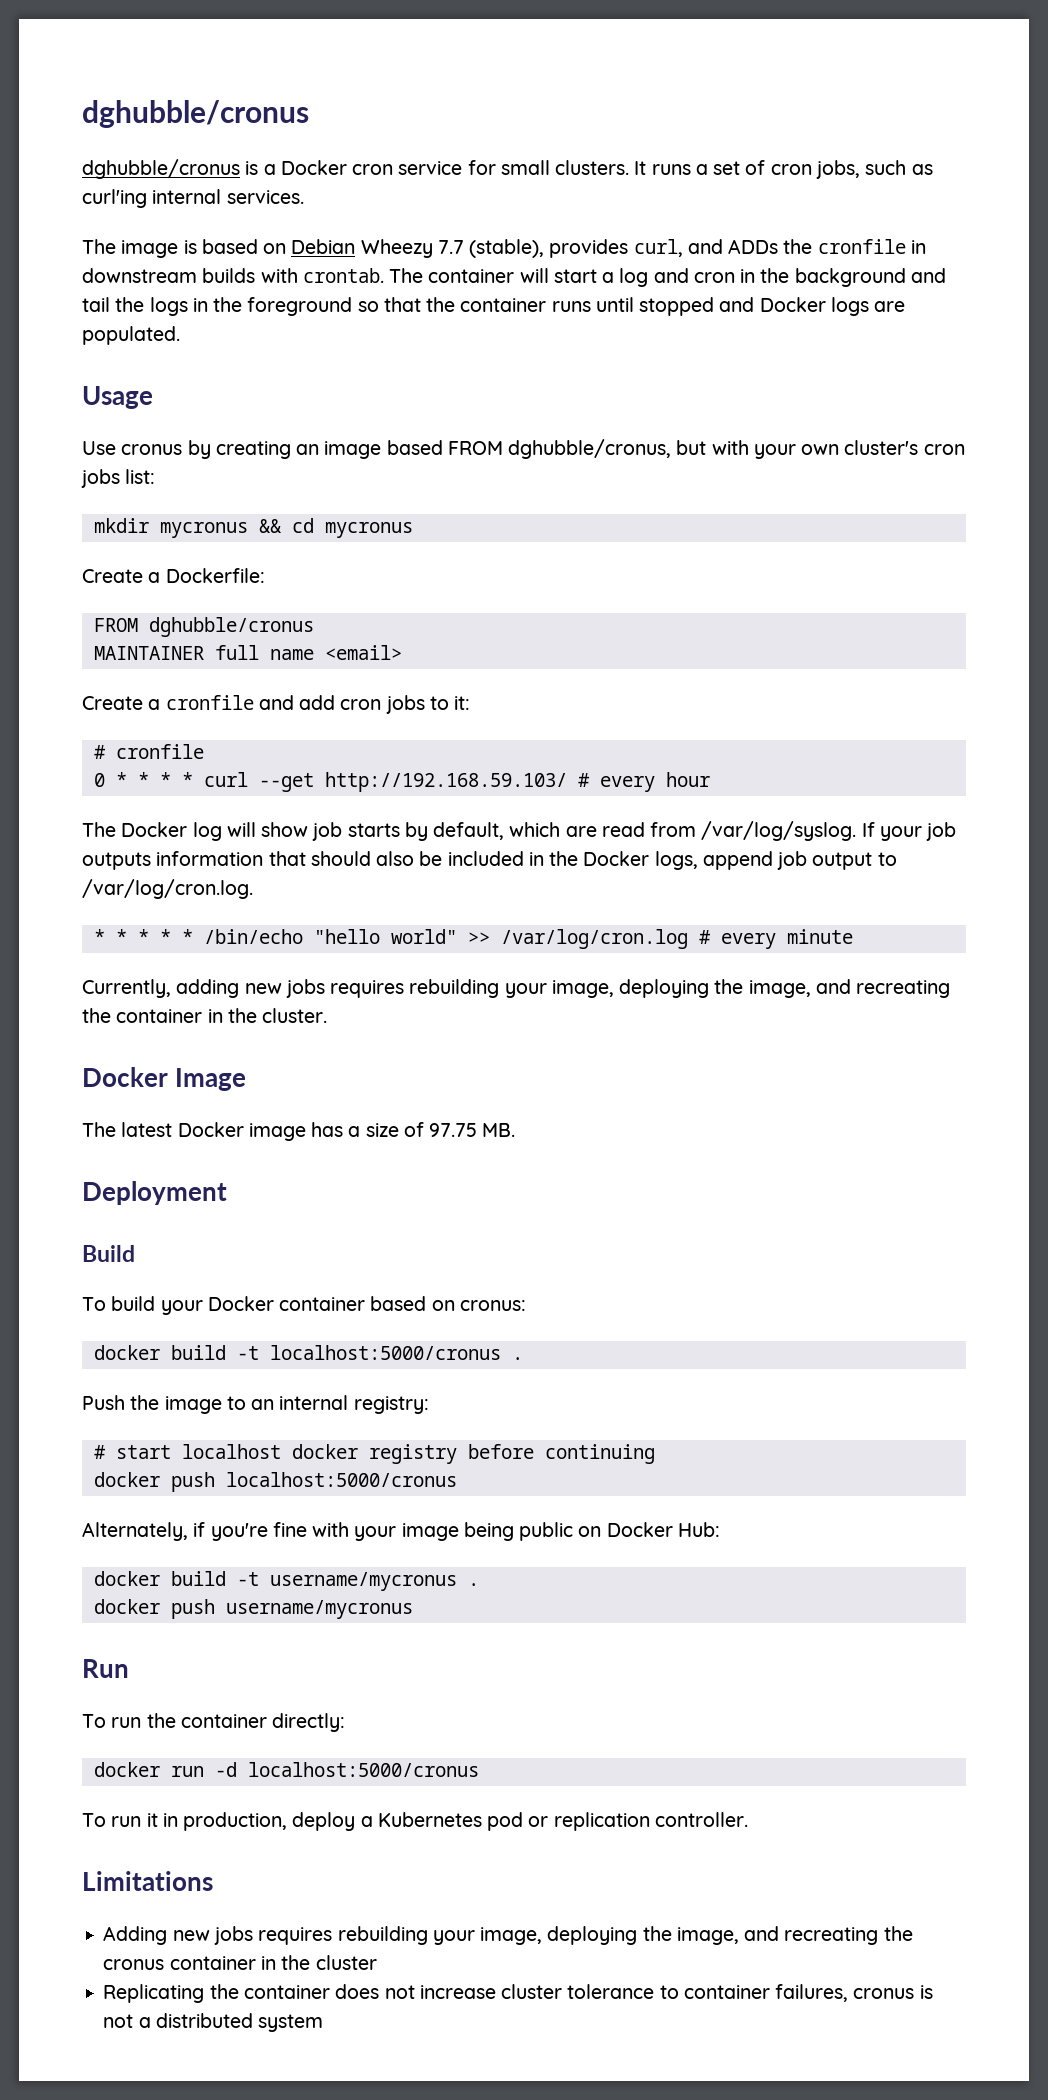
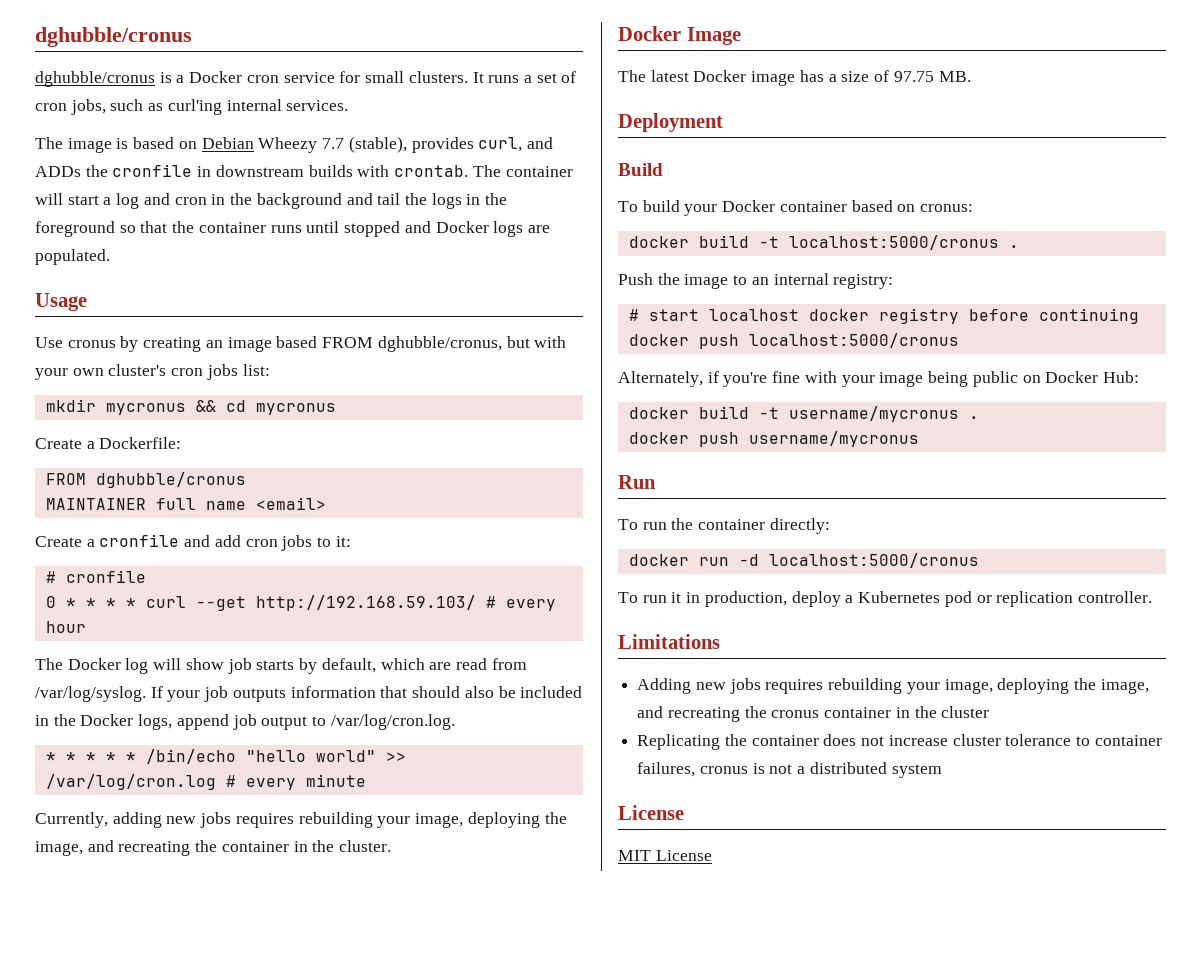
  Replicating the container does not increase cluster tolerance to container failures, cronus is not a distributed system
+ License
+ MIT License

